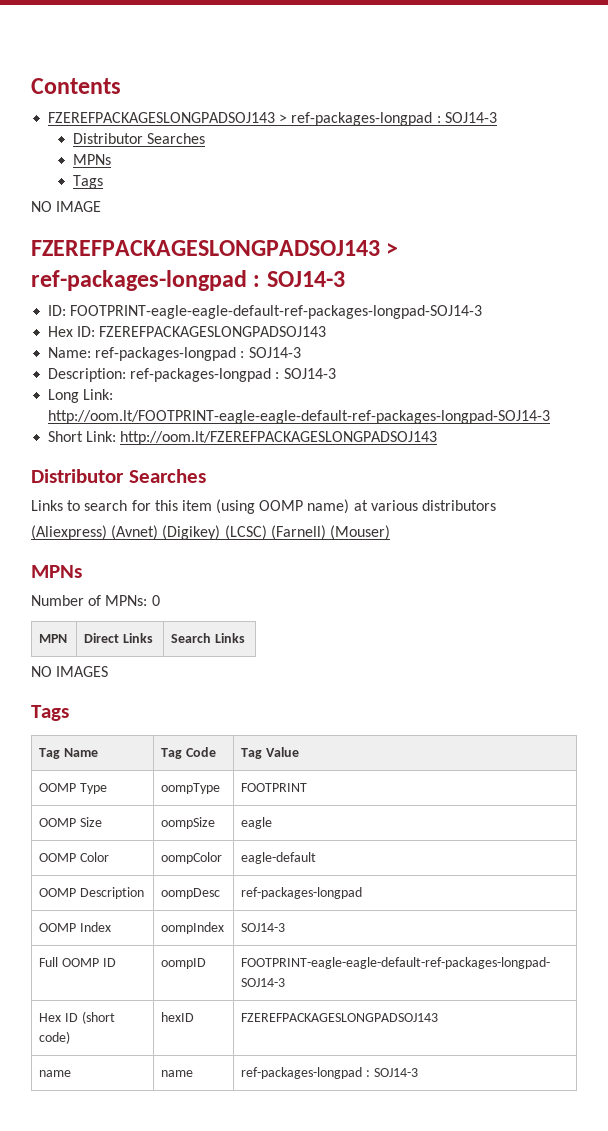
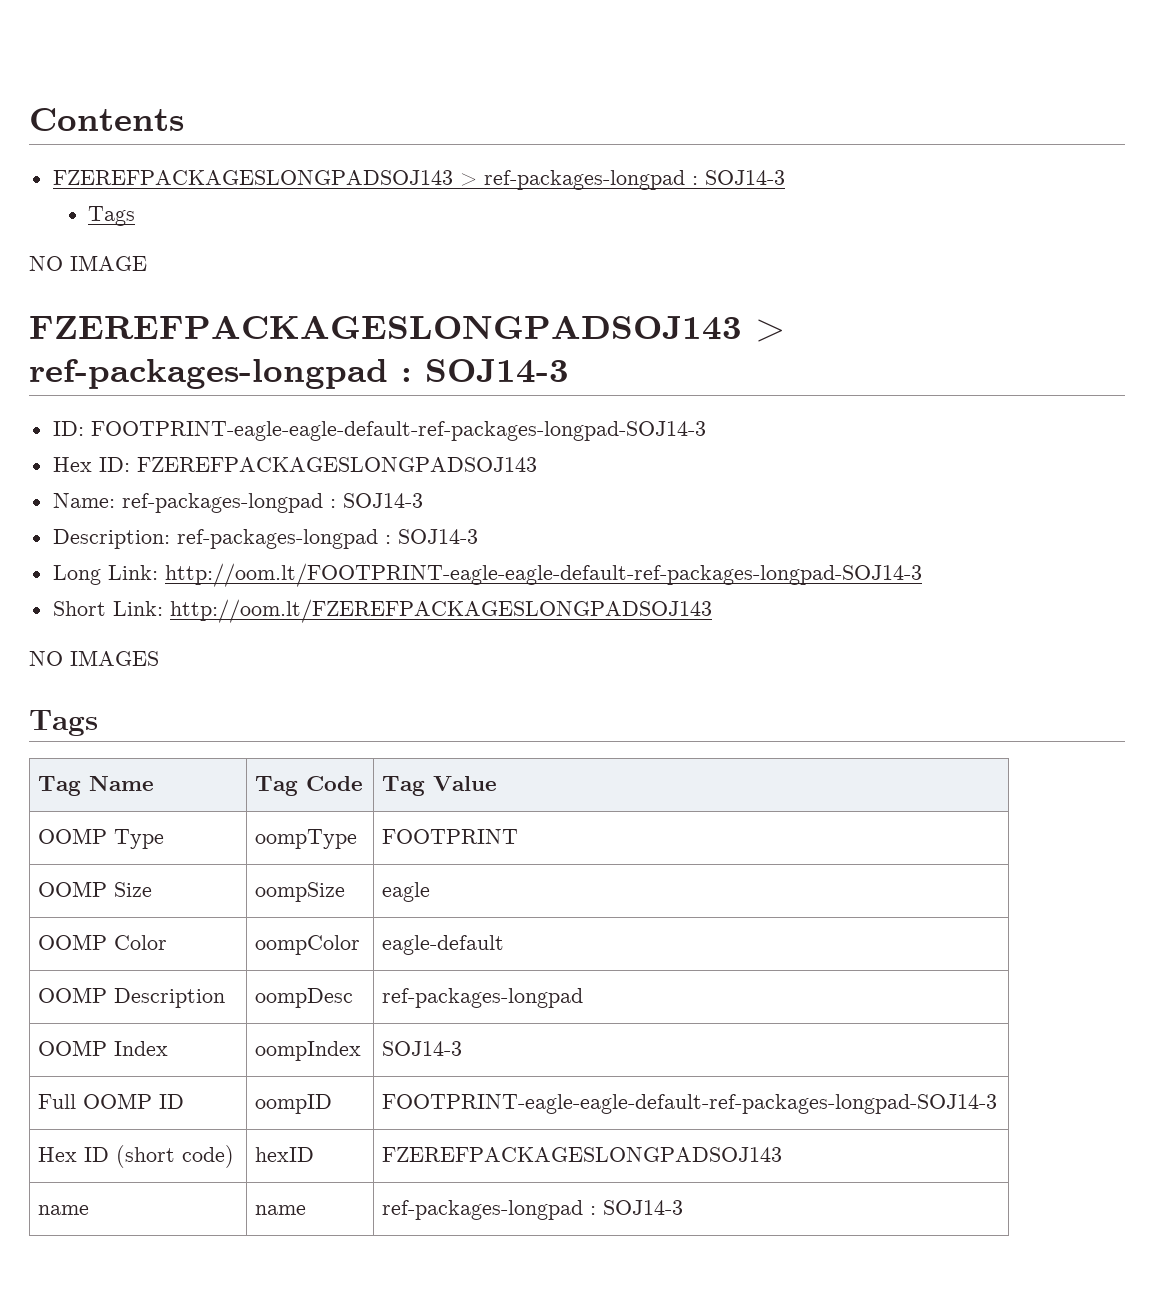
  Contents
  FZEREFPACKAGESLONGPADSOJ143 > ref-packages-longpad : SOJ14-3
- Distributor Searches
- MPNs
  Short Link: http://oom.lt/FZEREFPACKAGESLONGPADSOJ143
- Distributor Searches
- Links to search for this item (using OOMP name) at various distributors
- (Aliexpress) (Avnet) (Digikey) (LCSC) (Farnell) (Mouser)
- MPNs
- Number of MPNs: 0
- MPN | Direct Links | Search Links

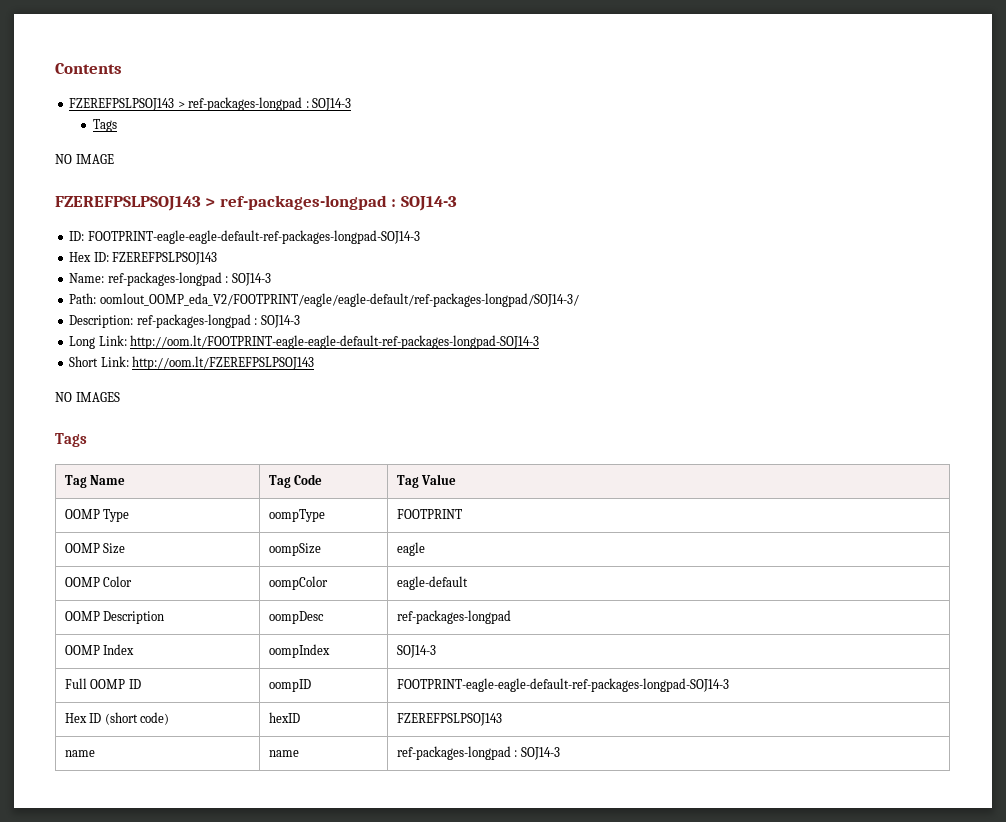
  Contents
- FZEREFPACKAGESLONGPADSOJ143 > ref-packages-longpad : SOJ14-3
+ FZEREFPSLPSOJ143 > ref-packages-longpad : SOJ14-3
  NO IMAGE
- FZEREFPACKAGESLONGPADSOJ143 > ref-packages-longpad : SOJ14-3
+ FZEREFPSLPSOJ143 > ref-packages-longpad : SOJ14-3
- Hex ID: FZEREFPACKAGESLONGPADSOJ143
+ Hex ID: FZEREFPSLPSOJ143
+ Path: oomlout_OOMP_eda_V2/FOOTPRINT/eagle/eagle-default/ref-packages-longpad/SOJ14-3/
- Short Link: http://oom.lt/FZEREFPACKAGESLONGPADSOJ143
+ Short Link: http://oom.lt/FZEREFPSLPSOJ143
- Hex ID (short code) | hexID | FZEREFPACKAGESLONGPADSOJ143
+ Hex ID (short code) | hexID | FZEREFPSLPSOJ143

